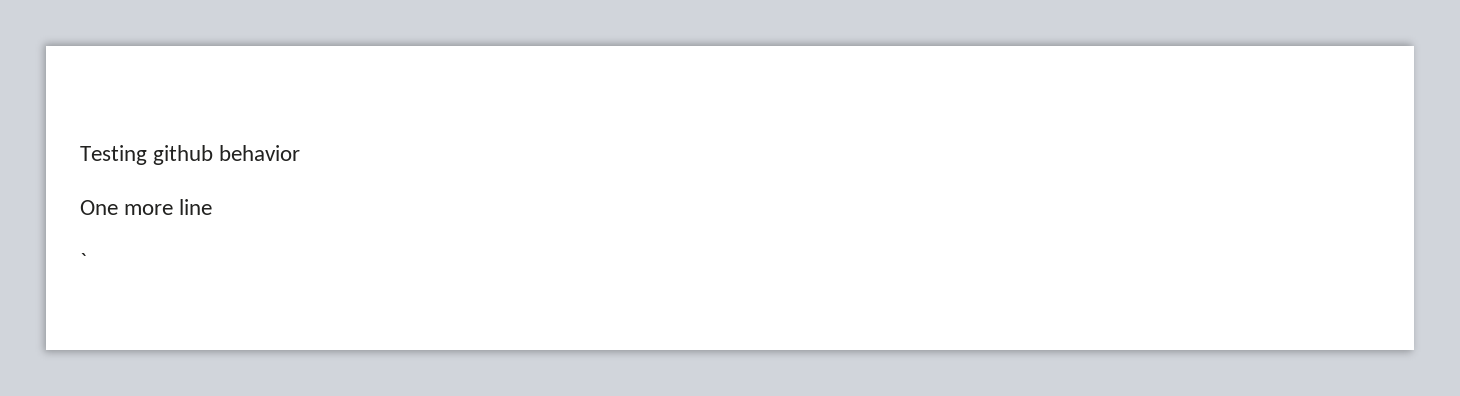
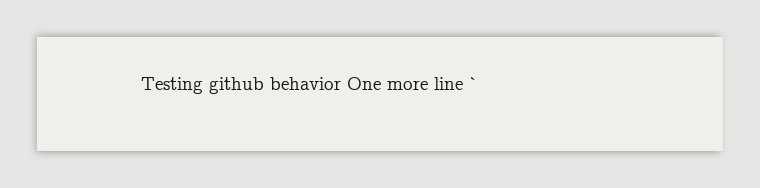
- Testing github behavior
- One more line
- `
+ Testing github behavior One more line `

